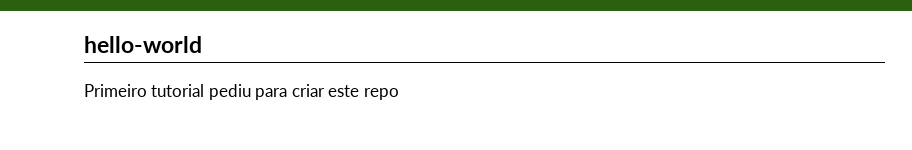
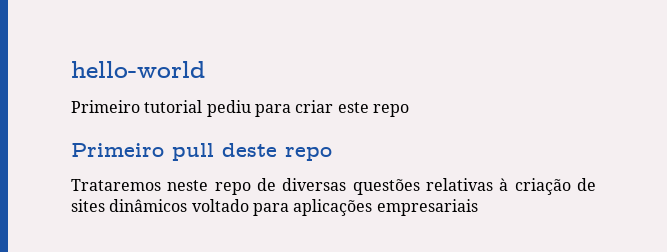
+ Primeiro pull deste repo
+ Trataremos neste repo de diversas questões relativas à criação de sites dinâmicos voltado para aplicações empresariais

